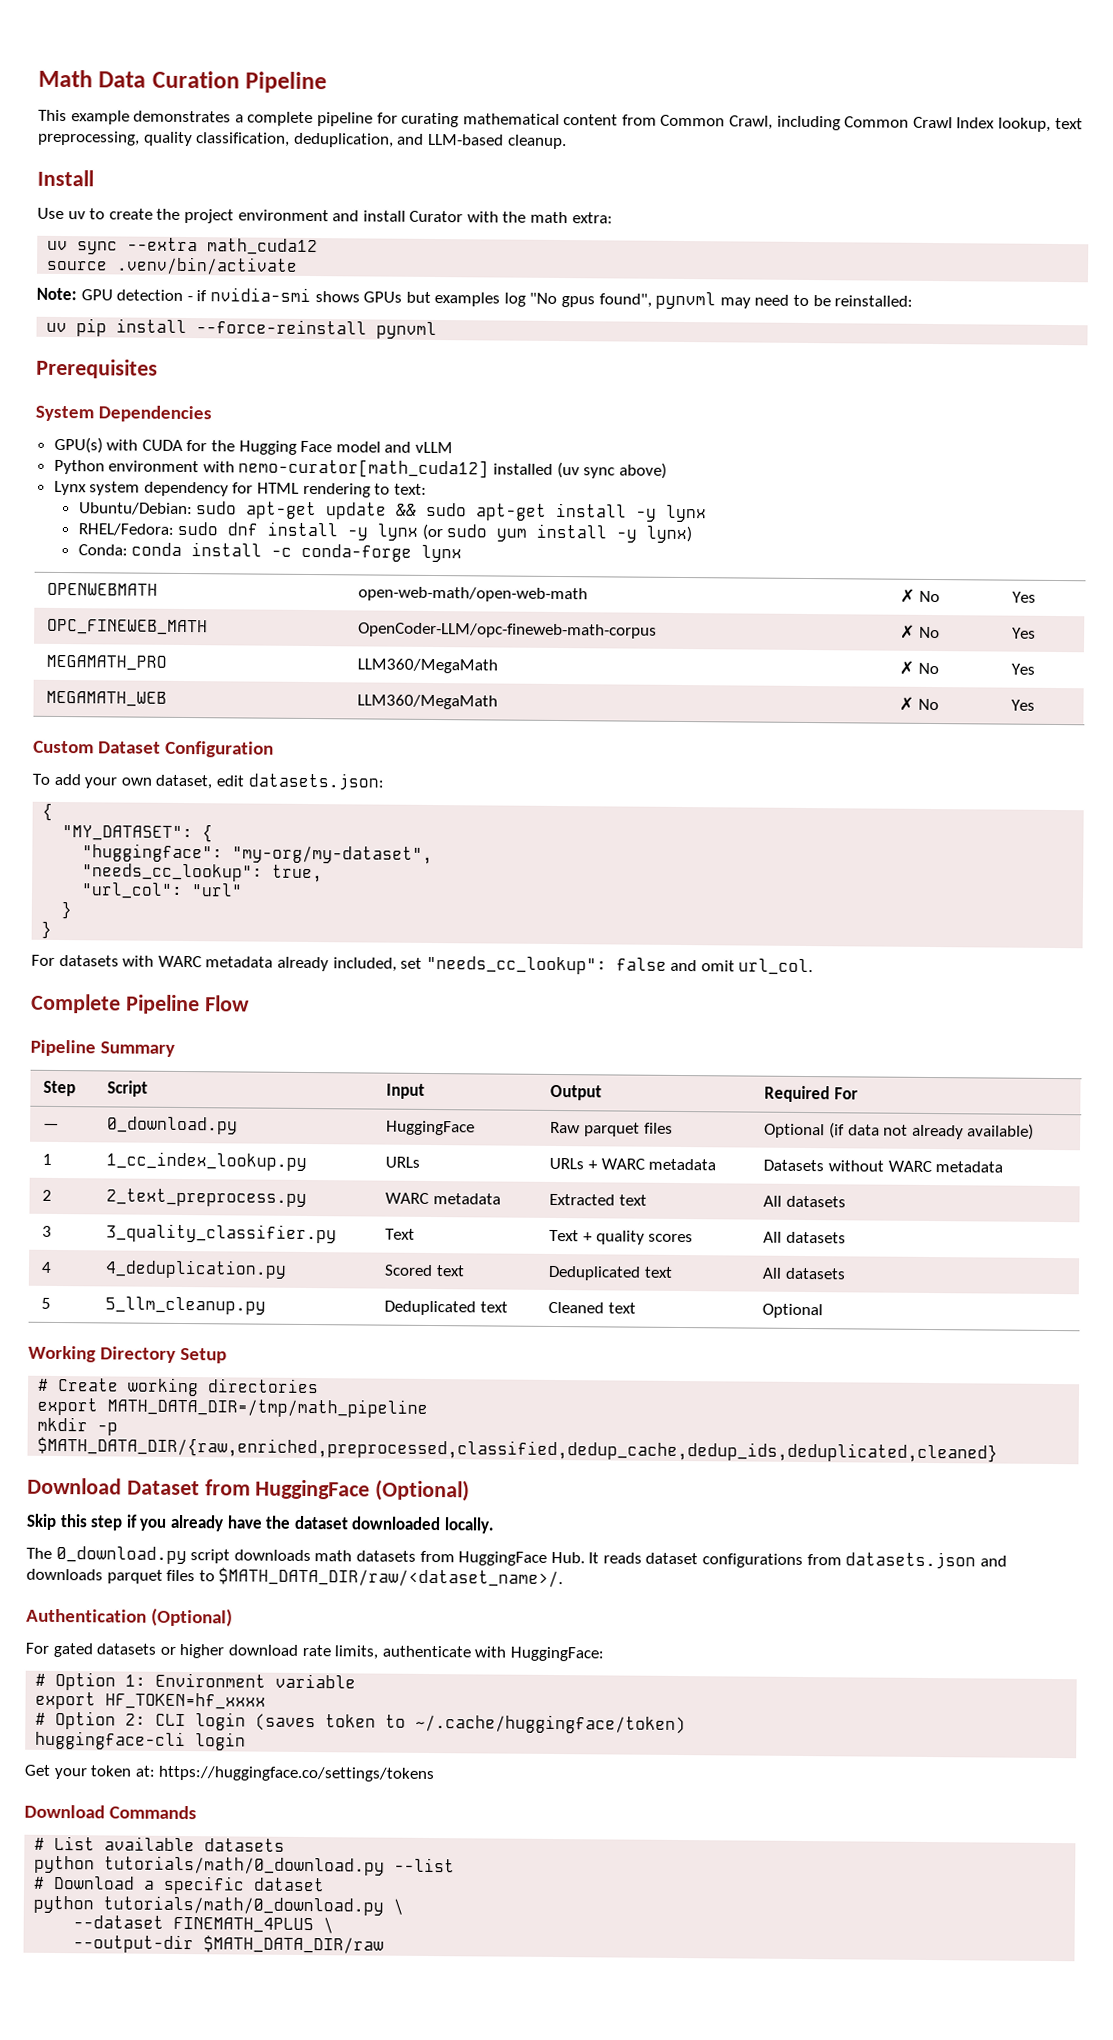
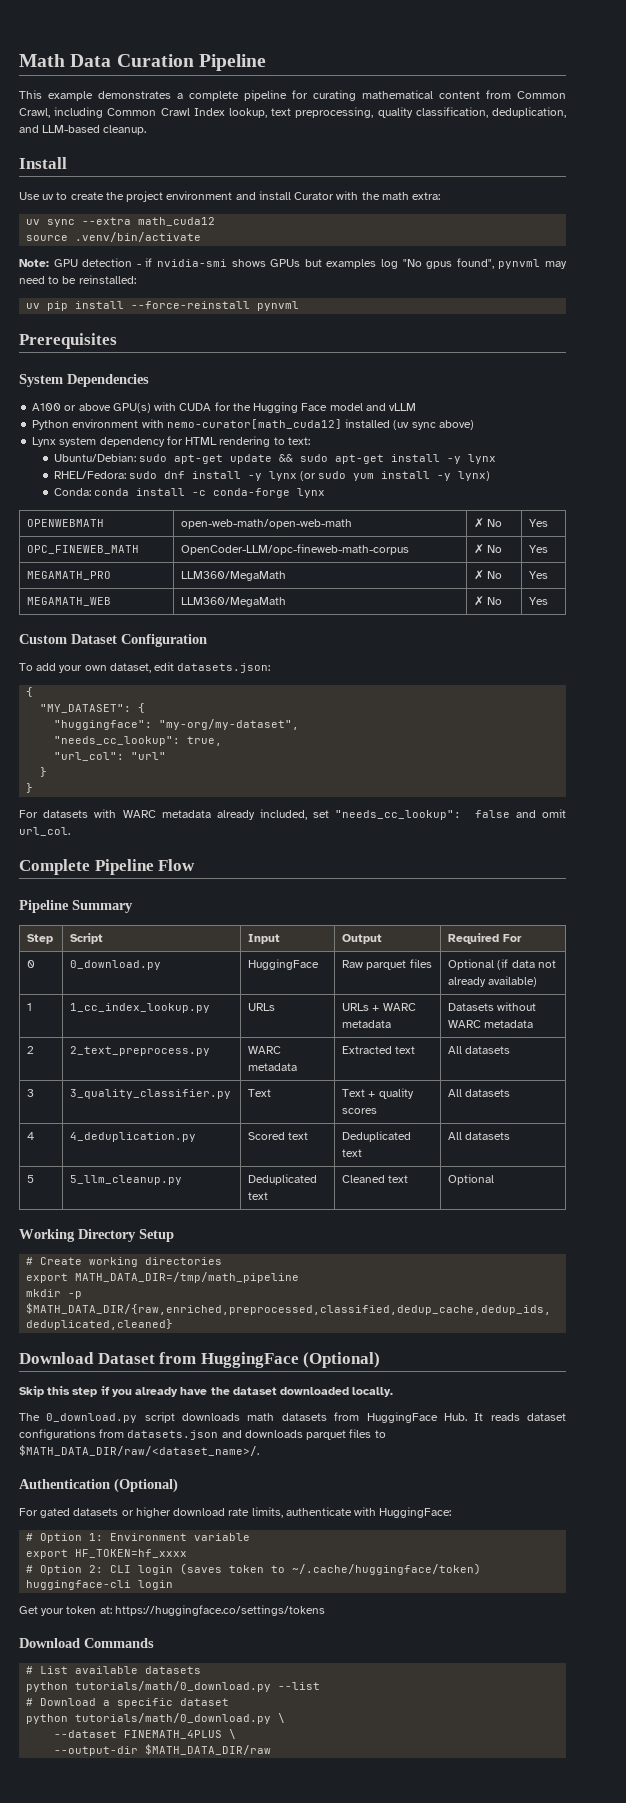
- GPU(s) with CUDA for the Hugging Face model and vLLM
+ A100 or above GPU(s) with CUDA for the Hugging Face model and vLLM
- — | 0_download.py | HuggingFace | Raw parquet files | Optional (if data not already available)
+ 0 | 0_download.py | HuggingFace | Raw parquet files | Optional (if data not already available)

